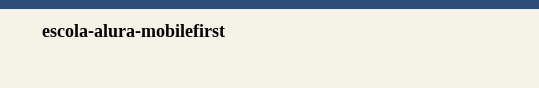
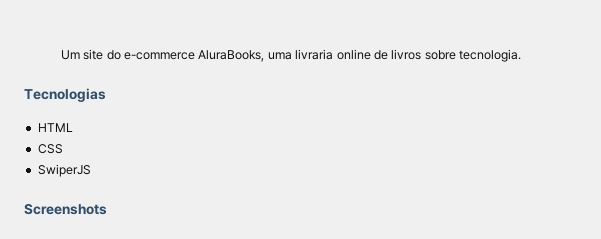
- escola-alura-mobilefirst
+ Um site do e-commerce AluraBooks, uma livraria online de livros sobre tecnologia.
+ Tecnologias
+ HTML
+ CSS
+ SwiperJS
+ Screenshots

